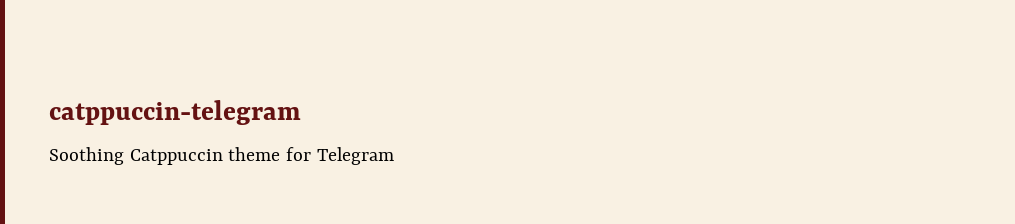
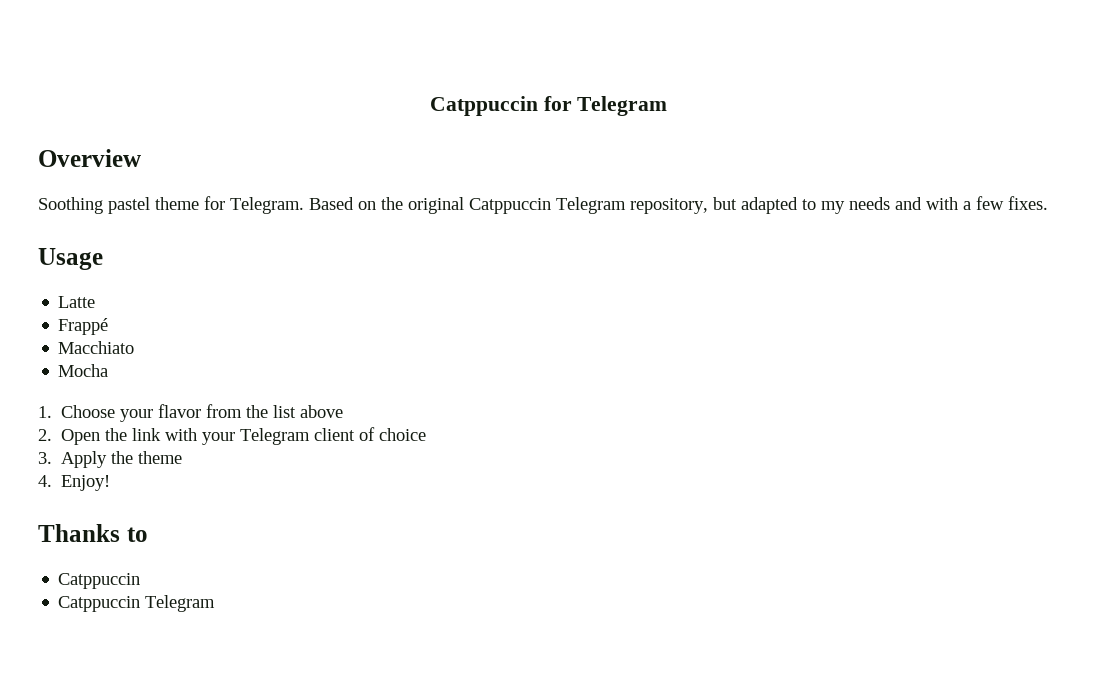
- catppuccin-telegram
+ Catppuccin for Telegram
+ Overview
- Soothing Catppuccin theme for Telegram
+ Soothing pastel theme for Telegram. Based on the original Catppuccin Telegram repository, but adapted to my needs and with a few fixes.
+ Usage
+ Latte
+ Frappé
+ Macchiato
+ Mocha
+ 1. Choose your flavor from the list above
+ 2. Open the link with your Telegram client of choice
+ 3. Apply the theme
+ 4. Enjoy!
+ Thanks to
+ Catppuccin
+ Catppuccin Telegram

